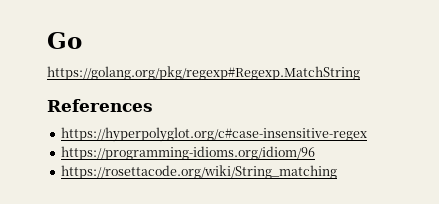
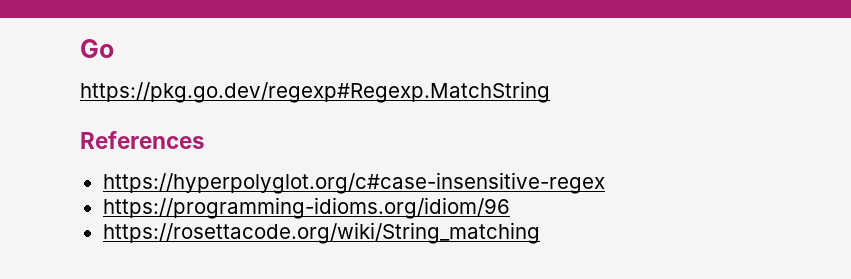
- https://golang.org/pkg/regexp#Regexp.MatchString
+ https://pkg.go.dev/regexp#Regexp.MatchString

